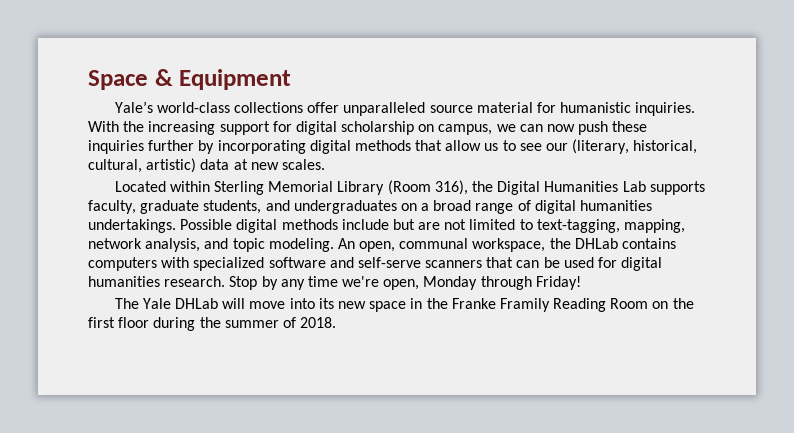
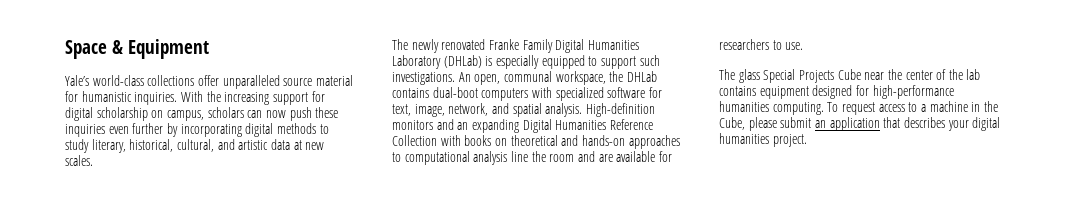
- With the increasing support for digital scholarship on campus, we can now push these inquiries further by incorporating digital methods that allow us to see our (literary, historical, cultural, artistic) data at new scales.
- Located within Sterling Memorial Library (Room 316), the Digital Humanities Lab supports faculty, graduate students, and undergraduates on a broad range of digital humanities undertakings. Possible digital methods include but are not limited to text-tagging, mapping, network analysis, and topic modeling.
+ With the increasing support for digital scholarship on campus, scholars can now push these inquiries even further by incorporating digital methods to study literary, historical, cultural, and artistic data at new scales.
+ The newly renovated Franke Family Digital Humanities Laboratory (DHLab) is especially equipped to support such investigations.
- An open, communal workspace, the DHLab contains computers with specialized software and self-serve scanners that can be used for digital humanities research. Stop by any time we're open, Monday through Friday!
- The Yale DHLab will move into its new space in the Franke Framily Reading Room on the first floor during the summer of 2018.
+ An open, communal workspace, the DHLab contains dual-boot computers with specialized software for text, image, network, and spatial analysis. High-definition monitors and an expanding Digital Humanities Reference Collection with books on theoretical and hands-on approaches to computational analysis line the room and are available for researchers to use.
+ The glass Special Projects Cube near the center of the lab contains equipment designed for high-performance humanities computing. To request access to a machine in the Cube, please submit an application that describes your digital humanities project.

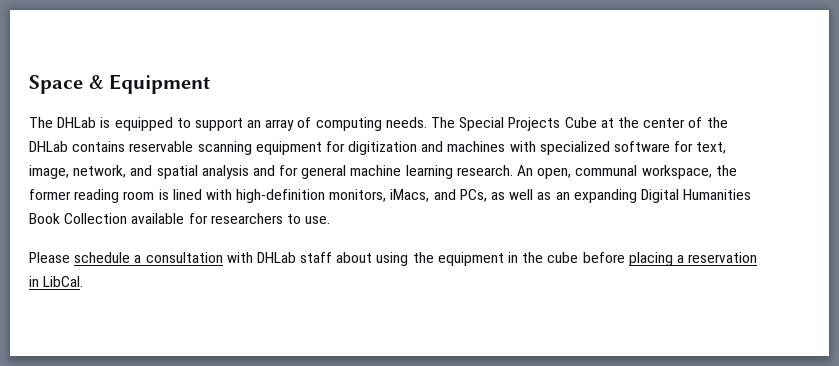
- Yale’s world-class collections offer unparalleled source material for humanistic inquiries. With the increasing support for digital scholarship on campus, scholars can now push these inquiries even further by incorporating digital methods to study literary, historical, cultural, and artistic data at new scales.
- The newly renovated Franke Family Digital Humanities Laboratory (DHLab) is especially equipped to support such investigations. An open, communal workspace, the DHLab contains dual-boot computers with specialized software for text, image, network, and spatial analysis. High-definition monitors and an expanding Digital Humanities Reference Collection with books on theoretical and hands-on approaches to computational analysis line the room and are available for researchers to use.
+ The DHLab is equipped to support an array of computing needs. The Special Projects Cube at the center of the DHLab contains reservable scanning equipment for digitization and machines with specialized software for text, image, network, and spatial analysis and for general machine learning research. An open, communal workspace, the former reading room is lined with high-definition monitors, iMacs, and PCs, as well as an expanding Digital Humanities Book Collection available for researchers to use.
- The glass Special Projects Cube near the center of the lab contains equipment designed for high-performance humanities computing. To request access to a machine in the Cube, please submit an application that describes your digital humanities project.
+ Please schedule a consultation with DHLab staff about using the equipment in the cube before placing a reservation in LibCal.

